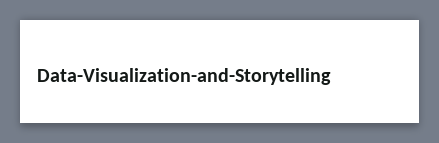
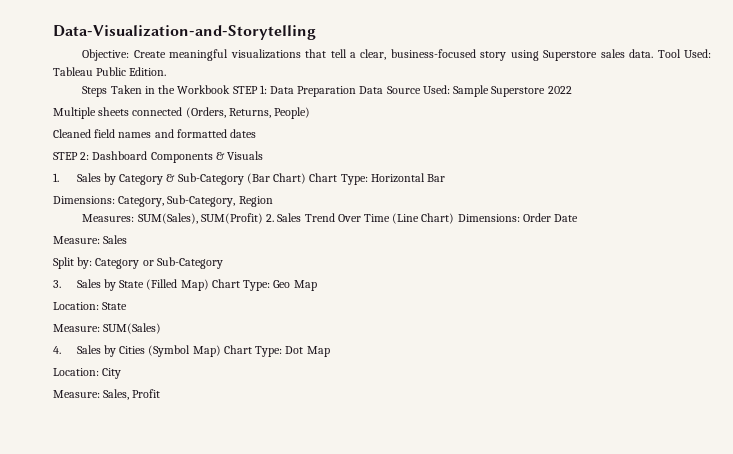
+ Objective: Create meaningful visualizations that tell a clear, business-focused story using Superstore sales data. Tool Used: Tableau Public Edition.
+ Steps Taken in the Workbook STEP 1: Data Preparation Data Source Used: Sample Superstore 2022
+ Multiple sheets connected (Orders, Returns, People)
+ Cleaned field names and formatted dates
+ STEP 2: Dashboard Components & Visuals
+ 1. Sales by Category & Sub-Category (Bar Chart) Chart Type: Horizontal Bar
+ Dimensions: Category, Sub-Category, Region
+ Measures: SUM(Sales), SUM(Profit) 2. Sales Trend Over Time (Line Chart) Dimensions: Order Date
+ Measure: Sales
+ Split by: Category or Sub-Category
+ 3. Sales by State (Filled Map) Chart Type: Geo Map
+ Location: State
+ Measure: SUM(Sales)
+ 4. Sales by Cities (Symbol Map) Chart Type: Dot Map
+ Location: City
+ Measure: Sales, Profit

